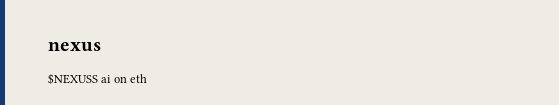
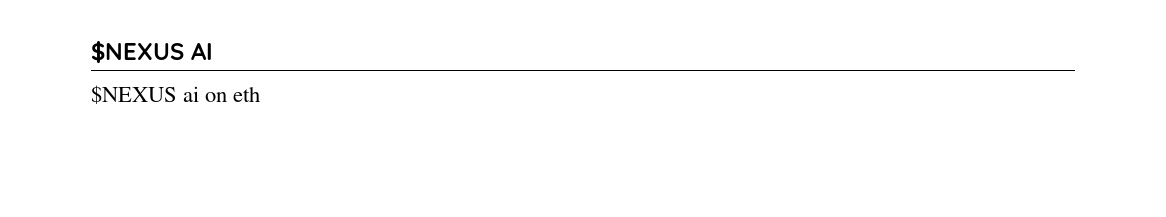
- nexus
- $NEXUSS ai on eth
+ $NEXUS AI
+ $NEXUS ai on eth

